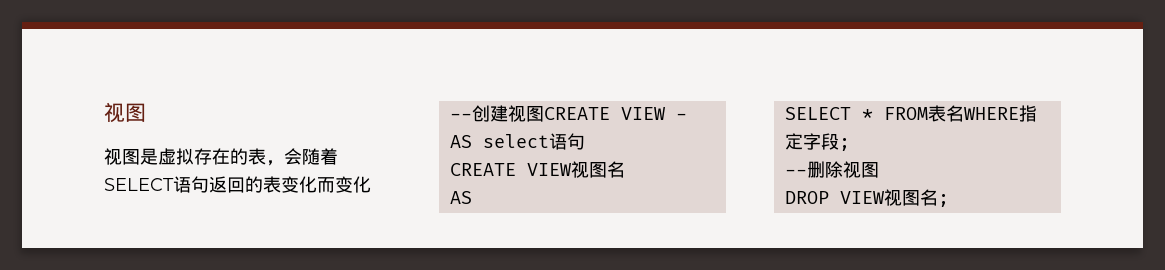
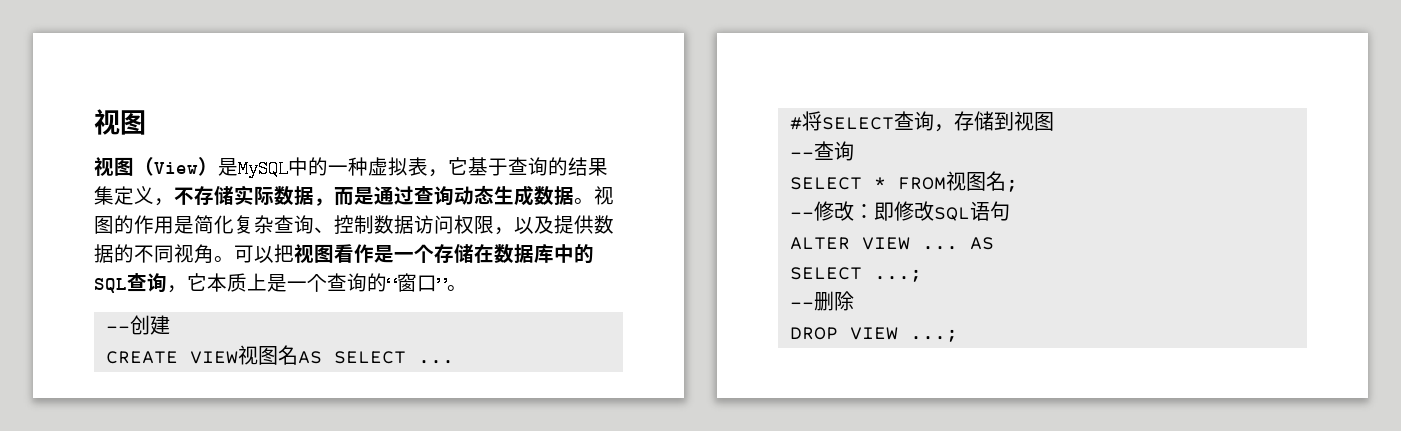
- 视图是虚拟存在的表，会随着SELECT语句返回的表变化而变化
- --创建视图CREATE VIEW - AS select语句
- CREATE VIEW视图名
- AS
- SELECT * FROM表名WHERE指定字段;
+ 视图（View）是MySQL中的一种虚拟表，它基于查询的结果集定义，不存储实际数据，而是通过查询动态生成数据。视图的作用是简化复杂查询、控制数据访问权限，以及提供数据的不同视角。可以把视图看作是一个存储在数据库中的SQL查询，它本质上是一个查询的“窗口”。
+ --创建
+ CREATE VIEW视图名AS SELECT ...
+ #将SELECT查询，存储到视图
+ --查询
+ SELECT * FROM视图名;
+ --修改：即修改SQL语句
+ ALTER VIEW ... AS
+ SELECT ...;
- --删除视图
+ --删除
- DROP VIEW视图名;
+ DROP VIEW ...;

